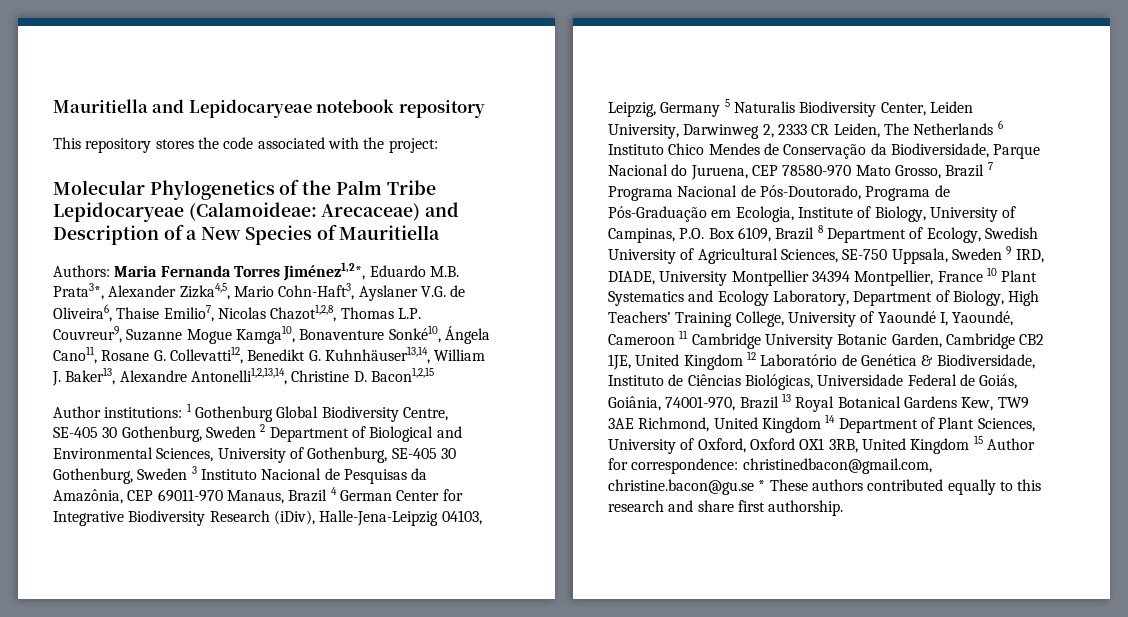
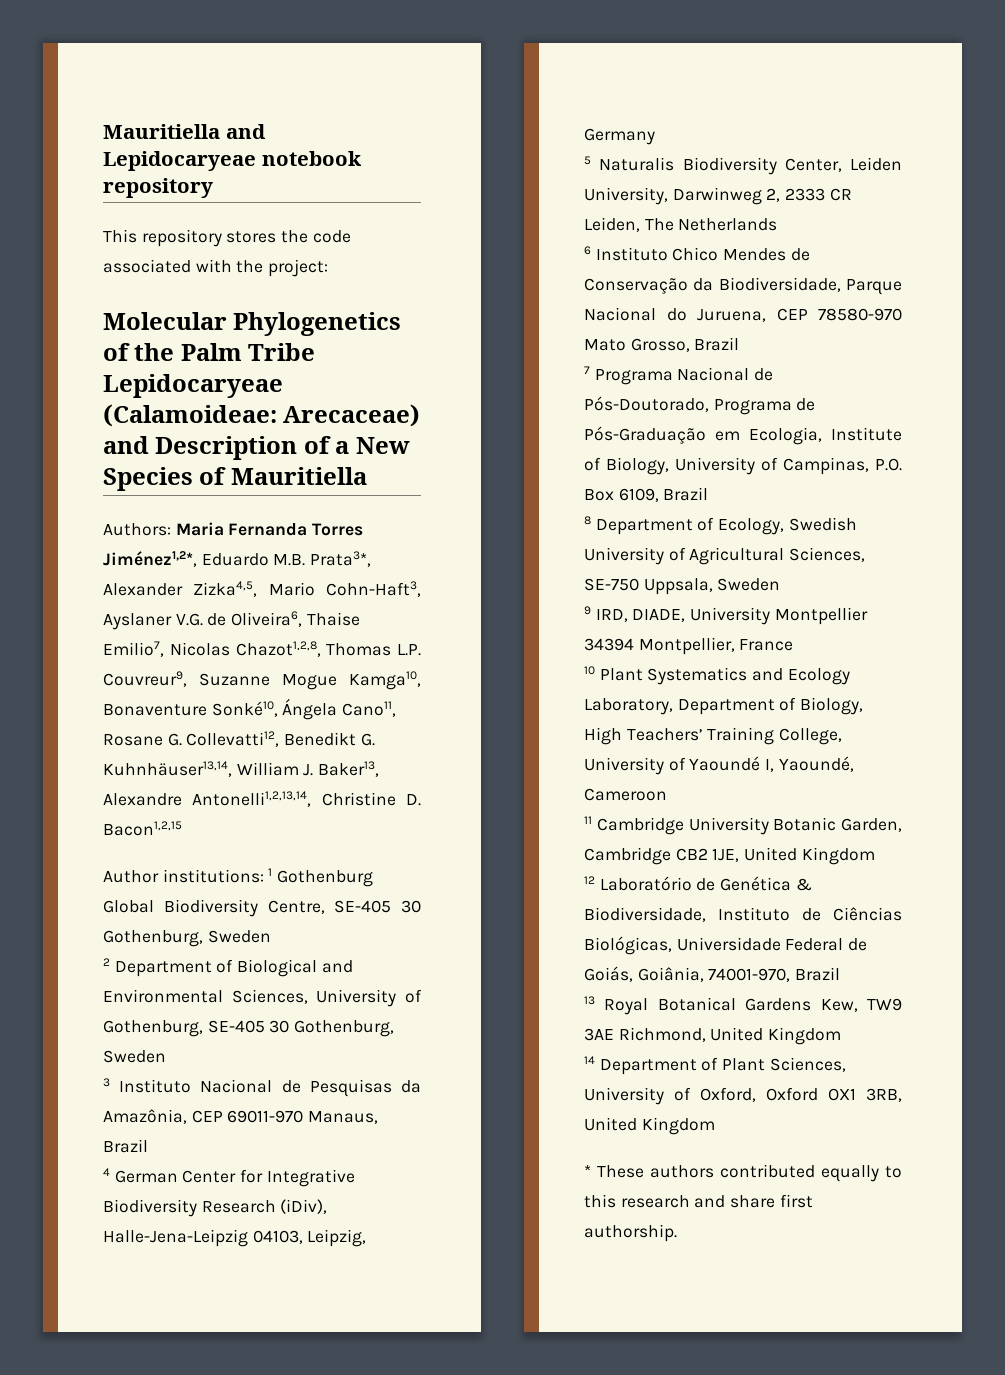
- 1 Gothenburg Global Biodiversity Centre, SE-405 30 Gothenburg, Sweden 2 Department of Biological and Environmental Sciences, University of Gothenburg, SE-405 30 Gothenburg, Sweden 3 Instituto Nacional de Pesquisas da Amazônia, CEP 69011-970 Manaus, Brazil 4 German Center for Integrative Biodiversity Research (iDiv), Halle-Jena-Leipzig 04103, Leipzig, Germany 5 Naturalis Biodiversity Center, Leiden University, Darwinweg 2, 2333 CR Leiden, The Netherlands 6 Instituto Chico Mendes de Conservação da Biodiversidade, Parque Nacional do Juruena, CEP 78580-970 Mato Grosso, Brazil 7 Programa Nacional de Pós-Doutorado, Programa de Pós-Graduação em Ecologia, Institute of Biology, University of Campinas, P.O. Box 6109, Brazil 8 Department of Ecology, Swedish University of Agricultural Sciences, SE-750 Uppsala, Sweden 9 IRD, DIADE, University Montpellier 34394 Montpellier, France 10 Plant Systematics and Ecology Laboratory, Department of Biology, High Teachers’ Training College, University of Yaoundé I, Yaoundé, Cameroon 11 Cambridge University Botanic Garden, Cambridge CB2 1JE, United Kingdom 12 Laboratório de Genética & Biodiversidade, Instituto de Ciências Biológicas, Universidade Federal de Goiás, Goiânia, 74001-970, Brazil 13 Royal Botanical Gardens Kew, TW9 3AE Richmond, United Kingdom 14 Department of Plant Sciences, University of Oxford, Oxford OX1 3RB, United Kingdom 15 Author for correspondence: christinedbacon@gmail.com, christine.bacon@gu.se * These authors contributed equally to this research and share first authorship.
+ 1 Gothenburg Global Biodiversity Centre, SE-405 30 Gothenburg, Sweden
+ 2 Department of Biological and Environmental Sciences, University of Gothenburg, SE-405 30 Gothenburg, Sweden
+ 3 Instituto Nacional de Pesquisas da Amazônia, CEP 69011-970 Manaus, Brazil
+ 4 German Center for Integrative Biodiversity Research (iDiv), Halle-Jena-Leipzig 04103, Leipzig, Germany
+ 5 Naturalis Biodiversity Center, Leiden University, Darwinweg 2, 2333 CR Leiden, The Netherlands
+ 6 Instituto Chico Mendes de Conservação da Biodiversidade, Parque Nacional do Juruena, CEP 78580-970 Mato Grosso, Brazil
+ 7 Programa Nacional de Pós-Doutorado, Programa de Pós-Graduação em Ecologia, Institute of Biology, University of Campinas, P.O. Box 6109, Brazil
+ 8 Department of Ecology, Swedish University of Agricultural Sciences, SE-750 Uppsala, Sweden
+ 9 IRD, DIADE, University Montpellier 34394 Montpellier, France
+ 10 Plant Systematics and Ecology Laboratory, Department of Biology, High Teachers’ Training College, University of Yaoundé I, Yaoundé, Cameroon
+ 11 Cambridge University Botanic Garden, Cambridge CB2 1JE, United Kingdom
+ 12 Laboratório de Genética & Biodiversidade, Instituto de Ciências Biológicas, Universidade Federal de Goiás, Goiânia, 74001-970, Brazil
+ 13 Royal Botanical Gardens Kew, TW9 3AE Richmond, United Kingdom
+ 14 Department of Plant Sciences, University of Oxford, Oxford OX1 3RB, United Kingdom
+ * These authors contributed equally to this research and share first authorship.

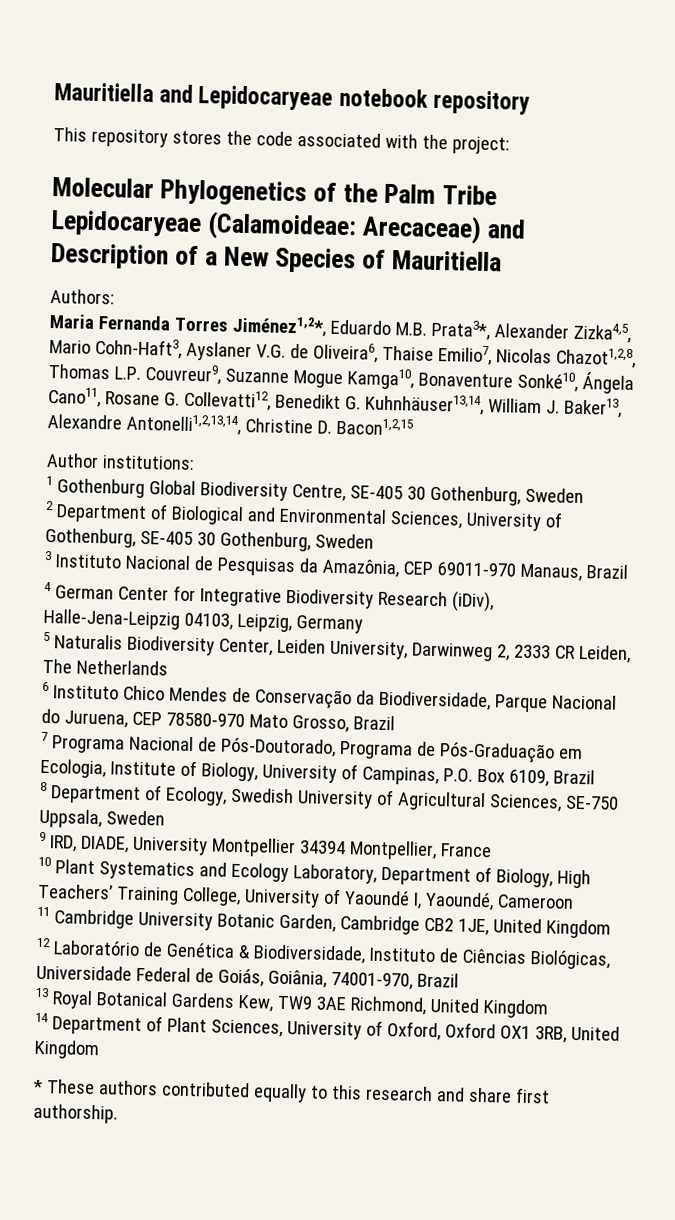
- Authors: Maria Fernanda Torres Jiménez1,2*, Eduardo M.B. Prata3*, Alexander Zizka4,5, Mario Cohn-Haft3, Ayslaner V.G. de Oliveira6, Thaise Emilio7, Nicolas Chazot1,2,8, Thomas L.P. Couvreur9, Suzanne Mogue Kamga10, Bonaventure Sonké10, Ángela Cano11, Rosane G. Collevatti12, Benedikt G. Kuhnhäuser13,14, William J. Baker13, Alexandre Antonelli1,2,13,14, Christine D. Bacon1,2,15
+ Authors:
+ Maria Fernanda Torres Jiménez1,2*, Eduardo M.B. Prata3*, Alexander Zizka4,5, Mario Cohn-Haft3, Ayslaner V.G. de Oliveira6, Thaise Emilio7, Nicolas Chazot1,2,8, Thomas L.P. Couvreur9, Suzanne Mogue Kamga10, Bonaventure Sonké10, Ángela Cano11, Rosane G. Collevatti12, Benedikt G. Kuhnhäuser13,14, William J. Baker13, Alexandre Antonelli1,2,13,14, Christine D. Bacon1,2,15
- Author institutions: 1 Gothenburg Global Biodiversity Centre, SE-405 30 Gothenburg, Sweden
+ Author institutions:
+ 1 Gothenburg Global Biodiversity Centre, SE-405 30 Gothenburg, Sweden

